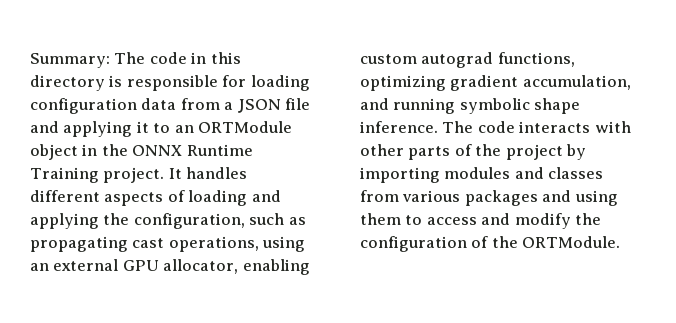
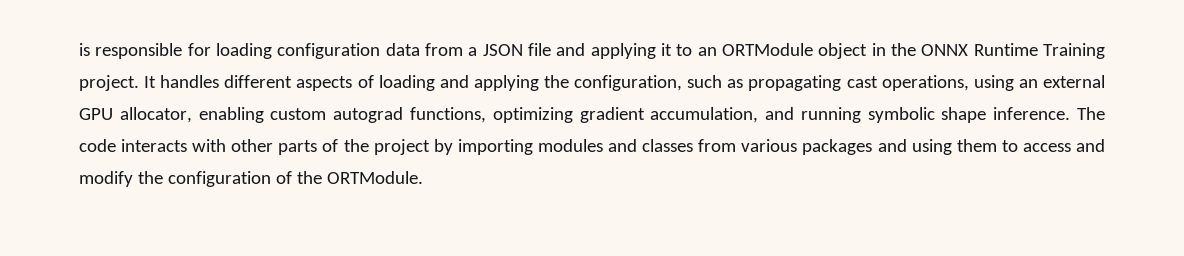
- Summary: The code in this directory is responsible for loading configuration data from a JSON file and applying it to an ORTModule object in the ONNX Runtime Training project.
+ is responsible for loading configuration data from a JSON file and applying it to an ORTModule object in the ONNX Runtime Training project.

